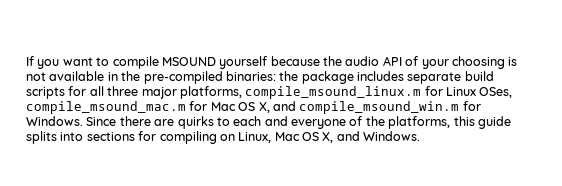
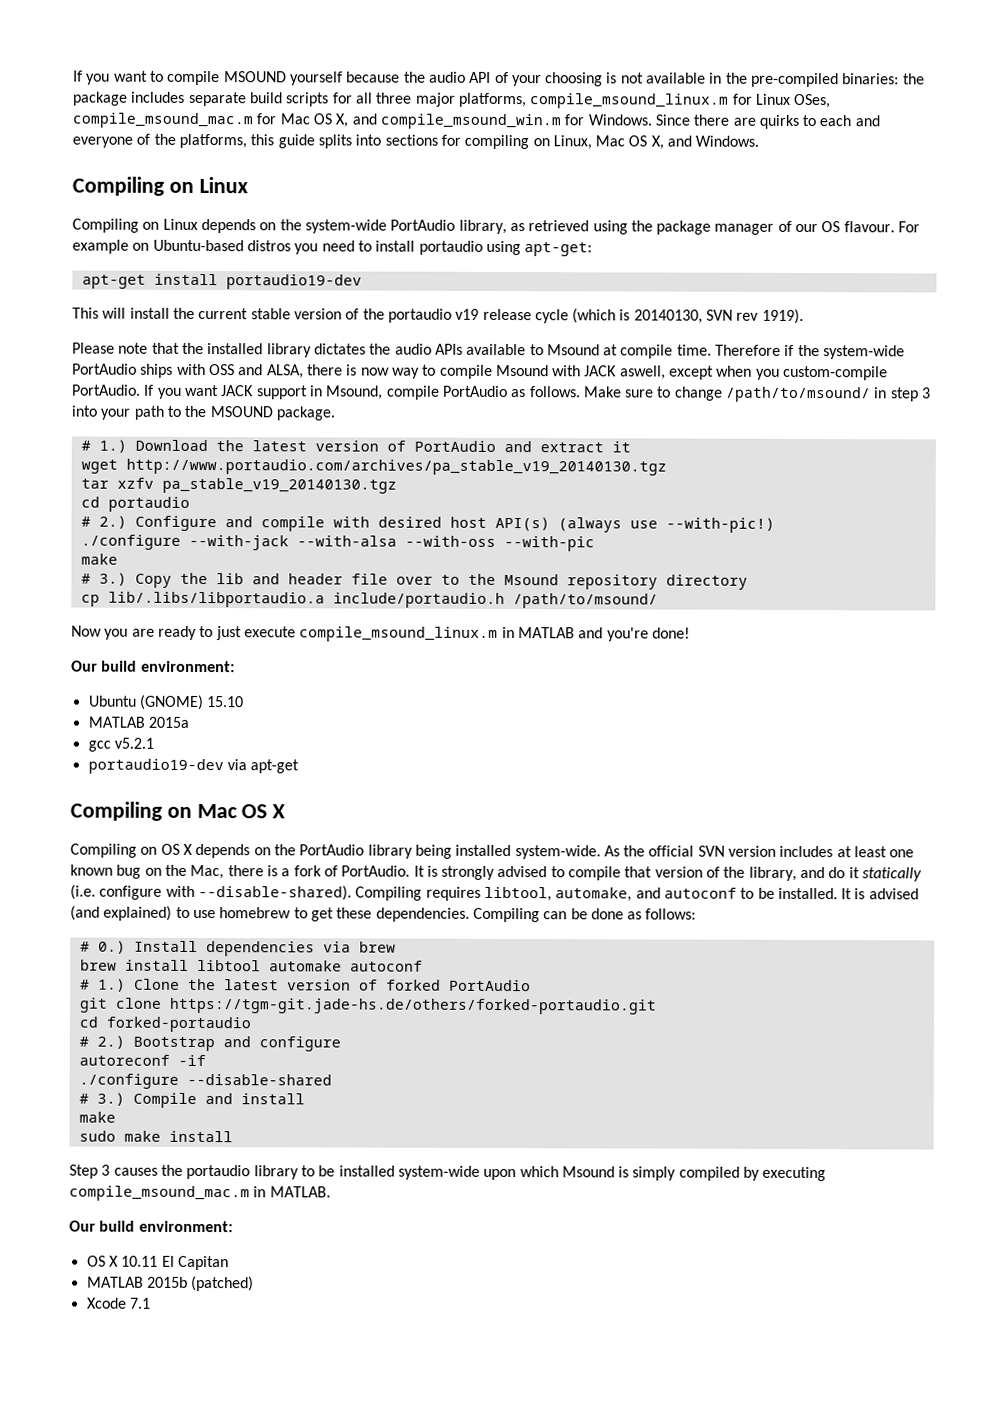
  Since there are quirks to each and everyone of the platforms, this guide splits into sections for compiling on Linux, Mac OS X, and Windows.
+ Compiling on Linux
+ Compiling on Linux depends on the system-wide PortAudio library, as retrieved using the package manager of our OS flavour. For example on Ubuntu-based distros you need to install portaudio using apt-get:
+ apt-get install portaudio19-dev
+ This will install the current stable version of the portaudio v19 release cycle (which is 20140130, SVN rev 1919).
+ Please note that the installed library dictates the audio APIs available to Msound at compile time. Therefore if the system-wide PortAudio ships with OSS and ALSA, there is now way to compile Msound with JACK aswell, except when you custom-compile PortAudio. If you want JACK support in Msound, compile PortAudio as follows. Make sure to change /path/to/msound/ in step 3 into your path to the MSOUND package.
+ # 1.) Download the latest version of PortAudio and extract it
+ wget http://www.portaudio.com/archives/pa_stable_v19_20140130.tgz
+ tar xzfv pa_stable_v19_20140130.tgz
+ cd portaudio
+ # 2.) Configure and compile with desired host API(s) (always use --with-pic!)
+ ./configure --with-jack --with-alsa --with-oss --with-pic
+ make
+ # 3.) Copy the lib and header file over to the Msound repository directory
+ cp lib/.libs/libportaudio.a include/portaudio.h /path/to/msound/
+ Now you are ready to just execute compile_msound_linux.m in MATLAB and you're done!
+ Our build environment:
+ Ubuntu (GNOME) 15.10
+ MATLAB 2015a
+ gcc v5.2.1
+ portaudio19-dev via apt-get
+ Compiling on Mac OS X
+ Compiling on OS X depends on the PortAudio library being installed system-wide. As the official SVN version includes at least one known bug on the Mac, there is a fork of PortAudio. It is strongly advised to compile that version of the library, and do it statically (i.e. configure with --disable-shared). Compiling requires libtool, automake, and autoconf to be installed. It is advised (and explained) to use homebrew to get these dependencies. Compiling can be done as follows:
+ # 0.) Install dependencies via brew
+ brew install libtool automake autoconf
+ # 1.) Clone the latest version of forked PortAudio
+ git clone https://tgm-git.jade-hs.de/others/forked-portaudio.git
+ cd forked-portaudio
+ # 2.) Bootstrap and configure
+ autoreconf -if
+ ./configure --disable-shared
+ # 3.) Compile and install
+ make
+ sudo make install
+ Step 3 causes the portaudio library to be installed system-wide upon which Msound is simply compiled by executing compile_msound_mac.m in MATLAB.
+ Our build environment:
+ OS X 10.11 El Capitan
+ MATLAB 2015b (patched)
+ Xcode 7.1

